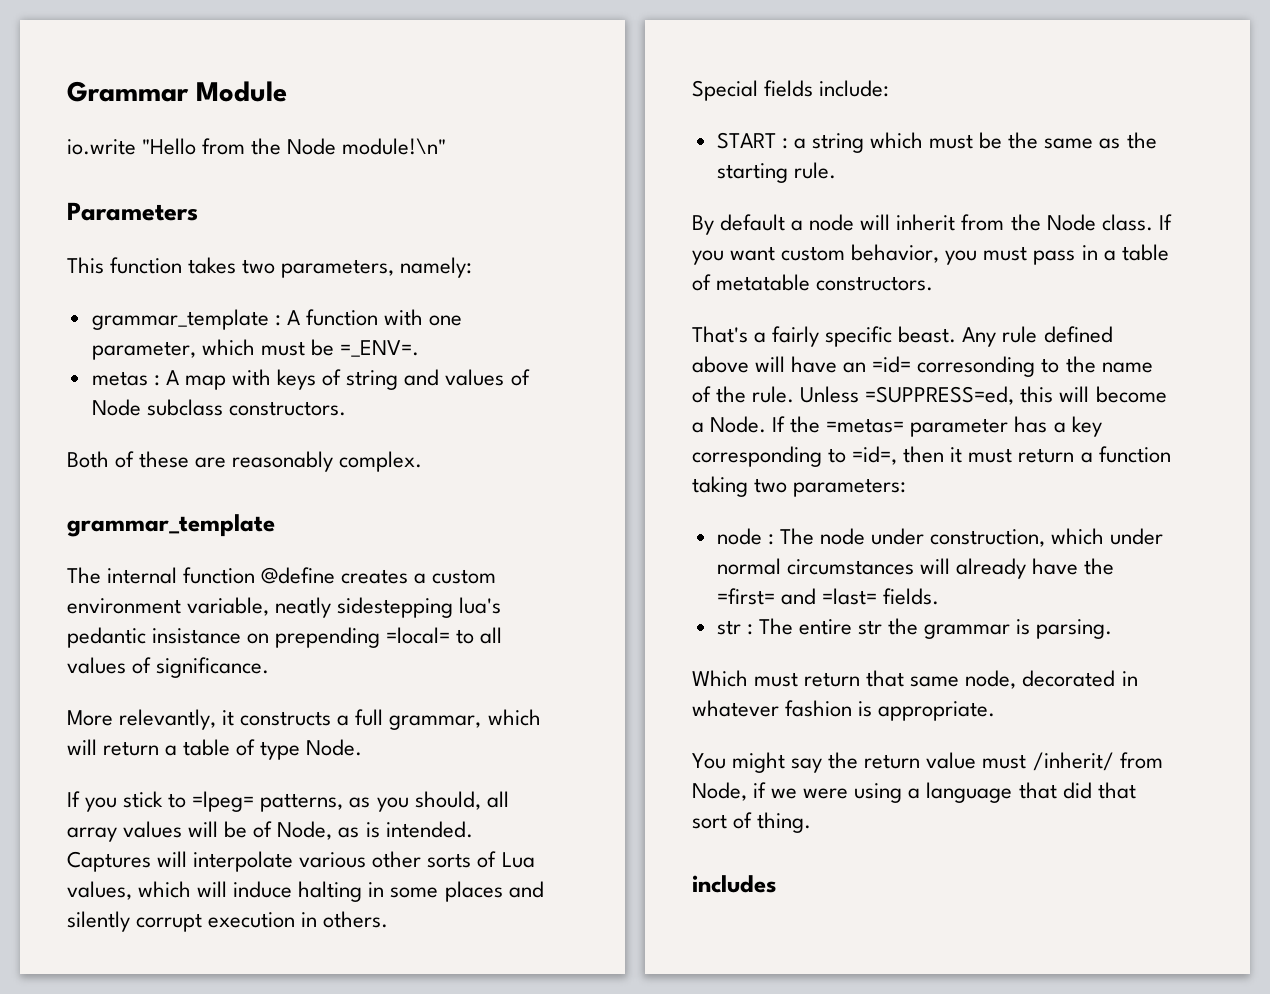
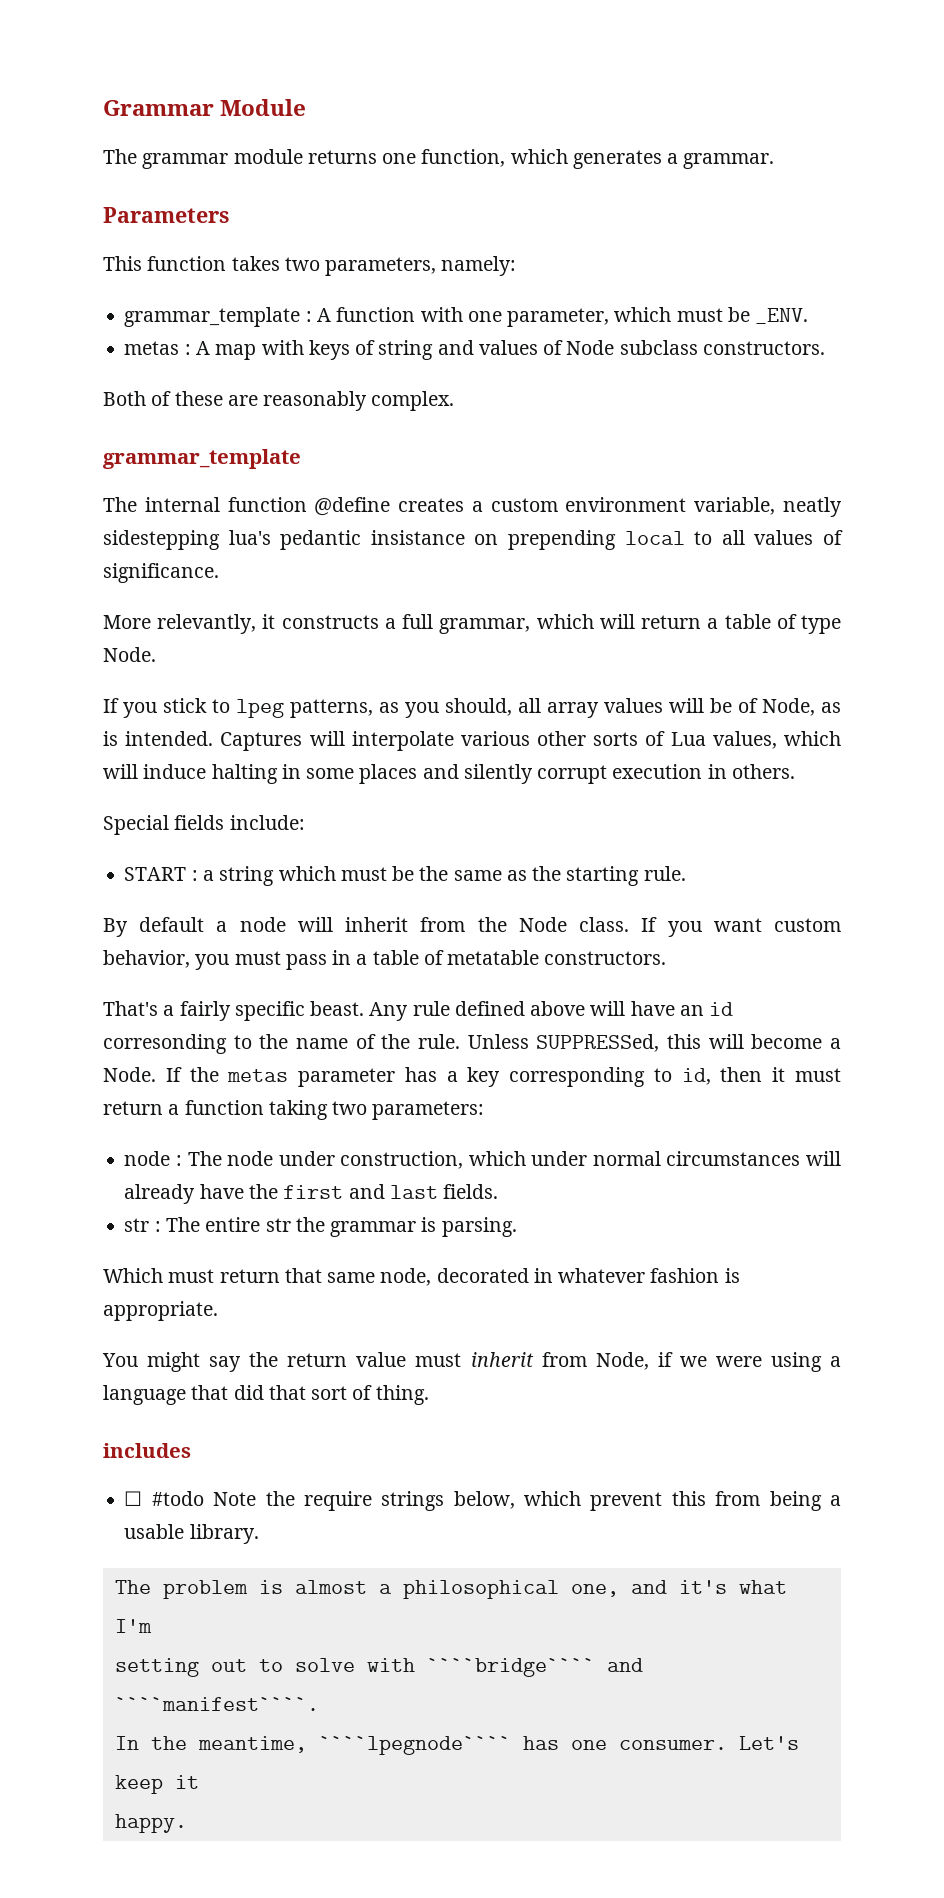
- io.write "Hello from the Node module!\n"
+ The grammar module returns one function, which generates a grammar.
- grammar_template : A function with one parameter, which must be =_ENV=.
+ grammar_template : A function with one parameter, which must be _ENV.
- The internal function @define creates a custom environment variable, neatly sidestepping lua's pedantic insistance on prepending =local= to all values of significance.
+ The internal function @define creates a custom environment variable, neatly sidestepping lua's pedantic insistance on prepending local to all values of significance.
- If you stick to =lpeg= patterns, as you should, all array values will be of Node, as is intended.
+ If you stick to lpeg patterns, as you should, all array values will be of Node, as is intended.
- Any rule defined above will have an =id= corresonding to the name of the rule.
+ Any rule defined above will have an id corresonding to the name of the rule.
- Unless =SUPPRESS=ed, this will become a Node.
+ Unless SUPPRESSed, this will become a Node.
- If the =metas= parameter has a key corresponding to =id=, then it must return a function taking two parameters:
+ If the metas parameter has a key corresponding to id, then it must return a function taking two parameters:
- node : The node under construction, which under normal circumstances will already have the =first= and =last= fields.
+ node : The node under construction, which under normal circumstances will already have the first and last fields.
- You might say the return value must /inherit/ from Node, if we were using a language that did that sort of thing.
+ You might say the return value must inherit from Node, if we were using a language that did that sort of thing.
+ ☐ #todo Note the require strings below, which prevent this from being a usable library.
+ The problem is almost a philosophical one, and it's what I'm
+ setting out to solve with ````bridge```` and ````manifest````.
+ In the meantime, ````lpegnode```` has one consumer. Let's keep it
+ happy.

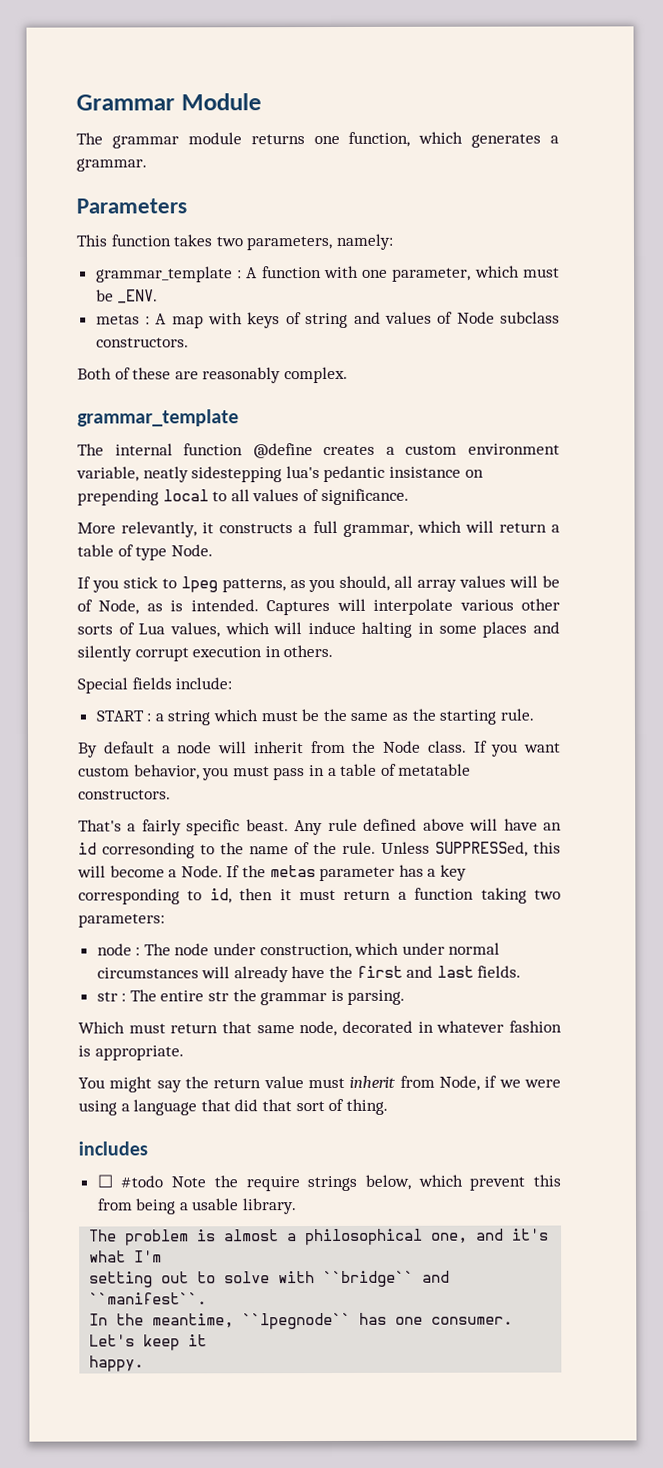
- setting out to solve with ````bridge```` and ````manifest````.
+ setting out to solve with ``bridge`` and ``manifest``.
- In the meantime, ````lpegnode```` has one consumer.
+ In the meantime, ``lpegnode`` has one consumer.

